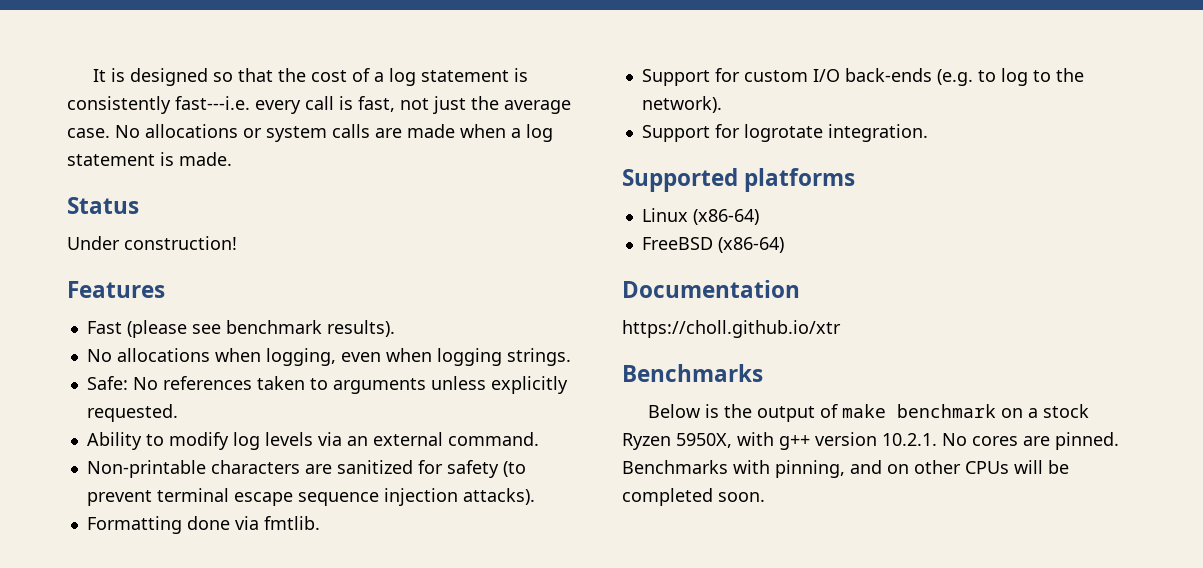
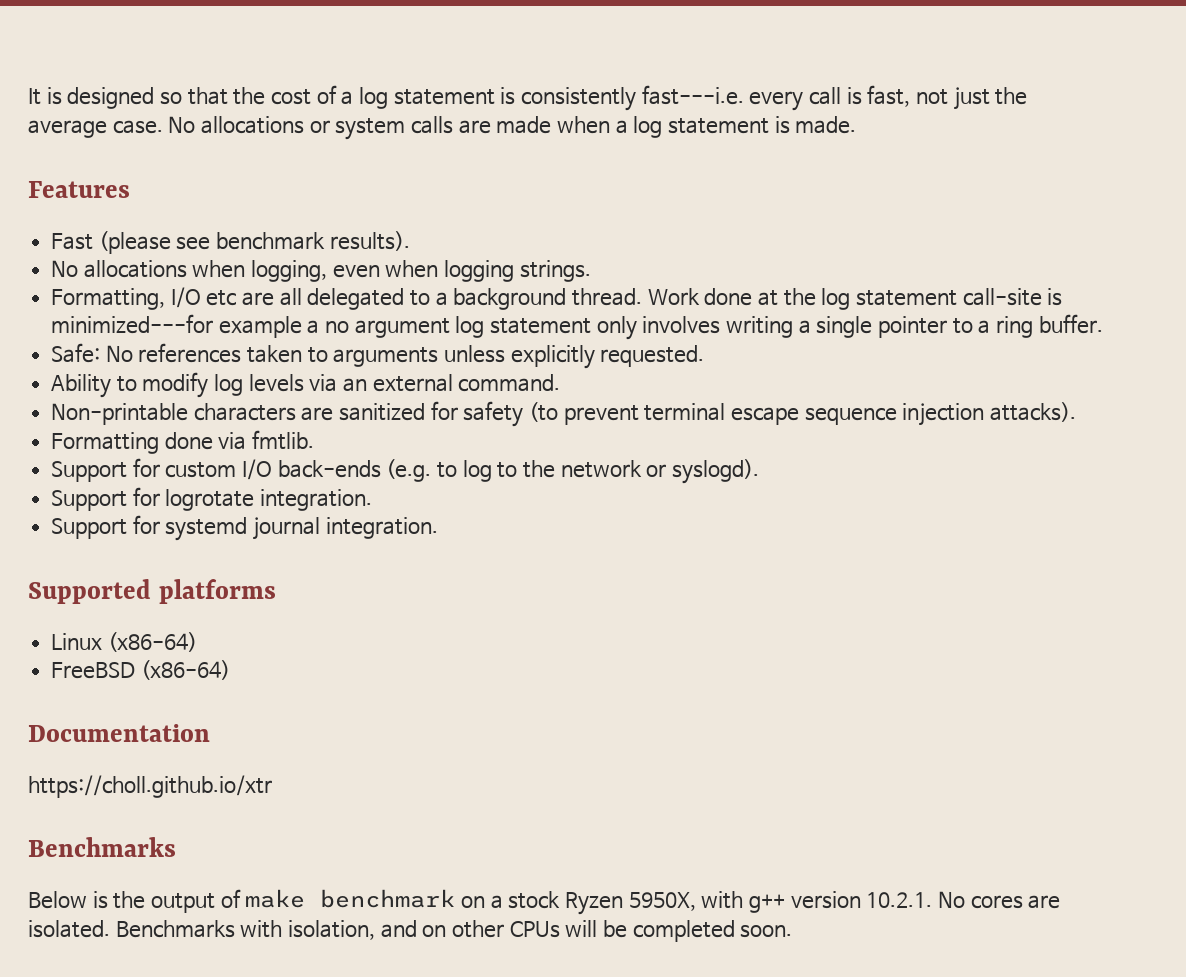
- Status
- Under construction!
+ Formatting, I/O etc are all delegated to a background thread. Work done at the log statement call-site is minimized---for example a no argument log statement only involves writing a single pointer to a ring buffer.
- Support for custom I/O back-ends (e.g. to log to the network).
+ Support for custom I/O back-ends (e.g. to log to the network or syslogd).
+ Support for systemd journal integration.
- Below is the output of make benchmark on a stock Ryzen 5950X, with g++ version 10.2.1. No cores are pinned.
+ Below is the output of make benchmark on a stock Ryzen 5950X, with g++ version 10.2.1. No cores are isolated.
- Benchmarks with pinning, and on other CPUs will be completed soon.
+ Benchmarks with isolation, and on other CPUs will be completed soon.

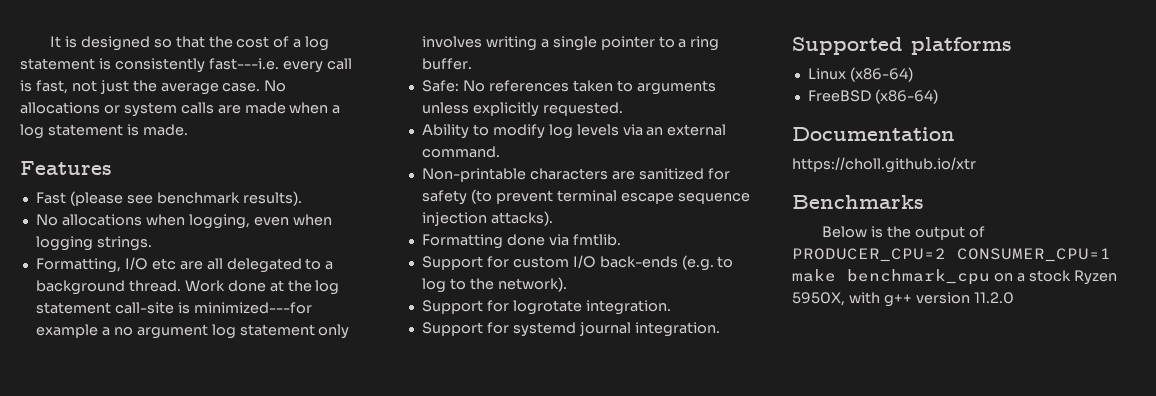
- Support for custom I/O back-ends (e.g. to log to the network or syslogd).
+ Support for custom I/O back-ends (e.g. to log to the network).
- Below is the output of make benchmark on a stock Ryzen 5950X, with g++ version 10.2.1. No cores are isolated. Benchmarks with isolation, and on other CPUs will be completed soon.
+ Below is the output of PRODUCER_CPU=2 CONSUMER_CPU=1 make benchmark_cpu on a stock Ryzen 5950X, with g++ version 11.2.0

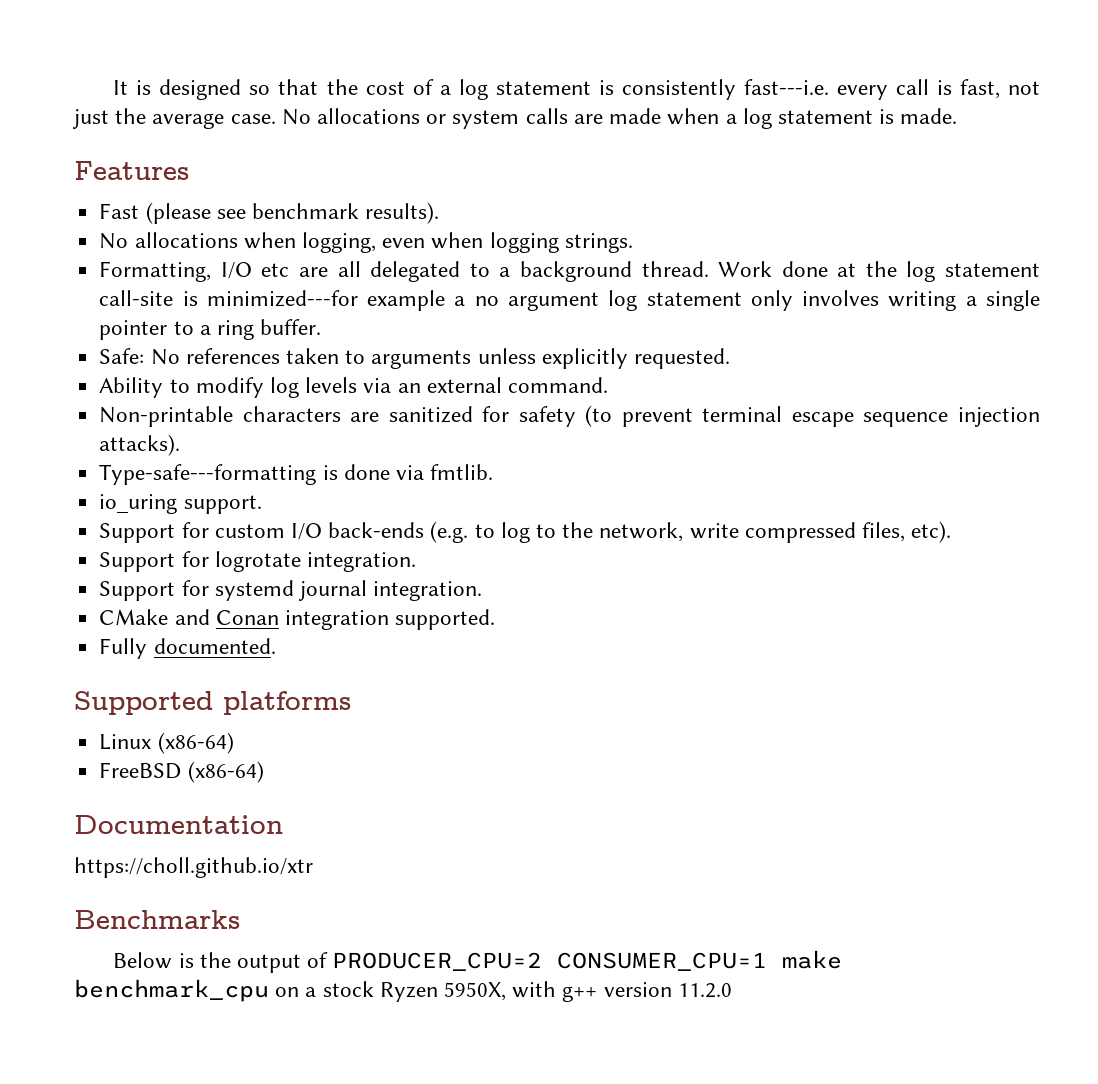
- Formatting done via fmtlib.
+ Type-safe---formatting is done via fmtlib.
+ io_uring support.
- Support for custom I/O back-ends (e.g. to log to the network).
+ Support for custom I/O back-ends (e.g. to log to the network, write compressed files, etc).
+ CMake and Conan integration supported.
+ Fully documented.

